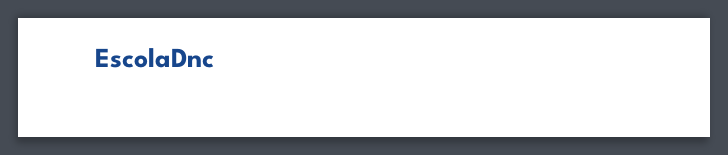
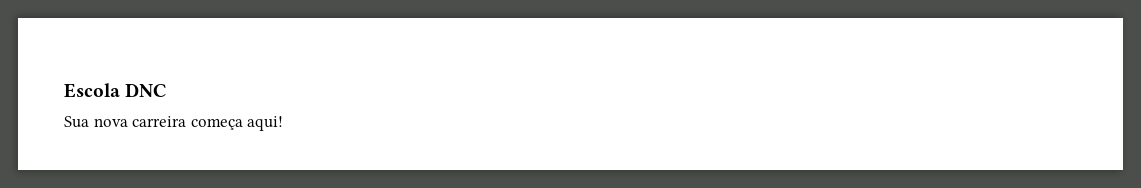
- EscolaDnc
+ Escola DNC
+ Sua nova carreira começa aqui!

